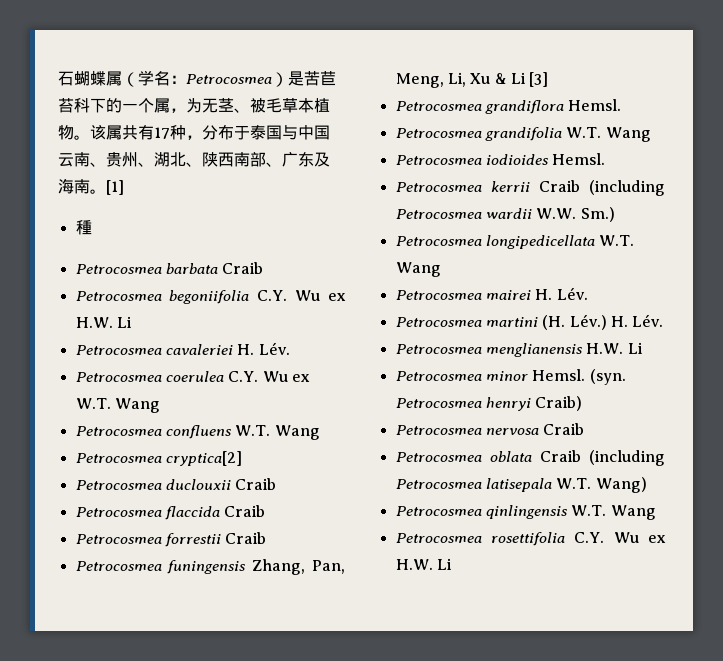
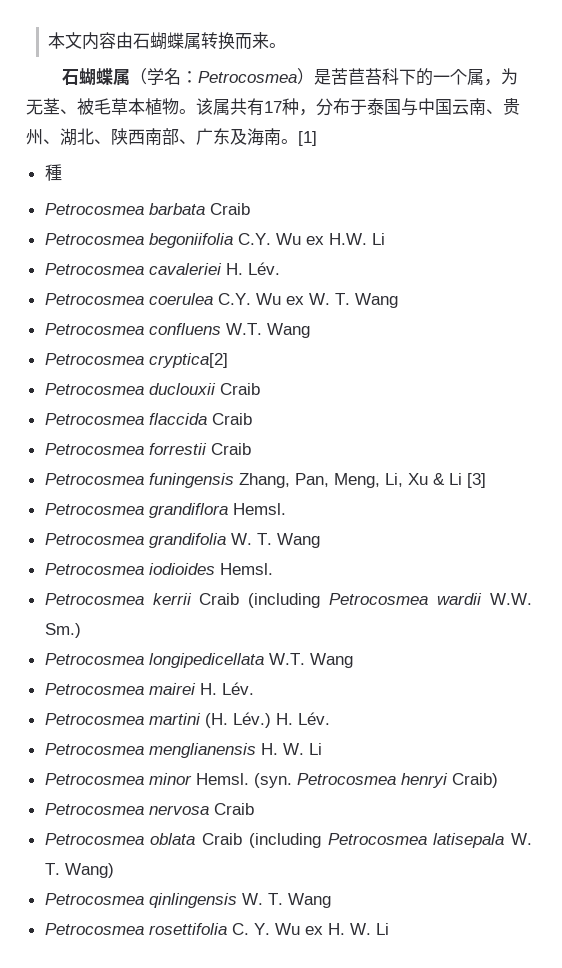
+ 本文内容由石蝴蝶属转换而来。
- Petrocosmea coerulea C.Y. Wu ex W.T. Wang
+ Petrocosmea coerulea C.Y. Wu ex W. T. Wang
- Petrocosmea grandifolia W.T. Wang
+ Petrocosmea grandifolia W. T. Wang
- Petrocosmea menglianensis H.W. Li
+ Petrocosmea menglianensis H. W. Li
- Petrocosmea oblata Craib (including Petrocosmea latisepala W.T. Wang)
+ Petrocosmea oblata Craib (including Petrocosmea latisepala W. T. Wang)
- Petrocosmea qinlingensis W.T. Wang
+ Petrocosmea qinlingensis W. T. Wang
- Petrocosmea rosettifolia C.Y. Wu ex H.W. Li
+ Petrocosmea rosettifolia C. Y. Wu ex H. W. Li

